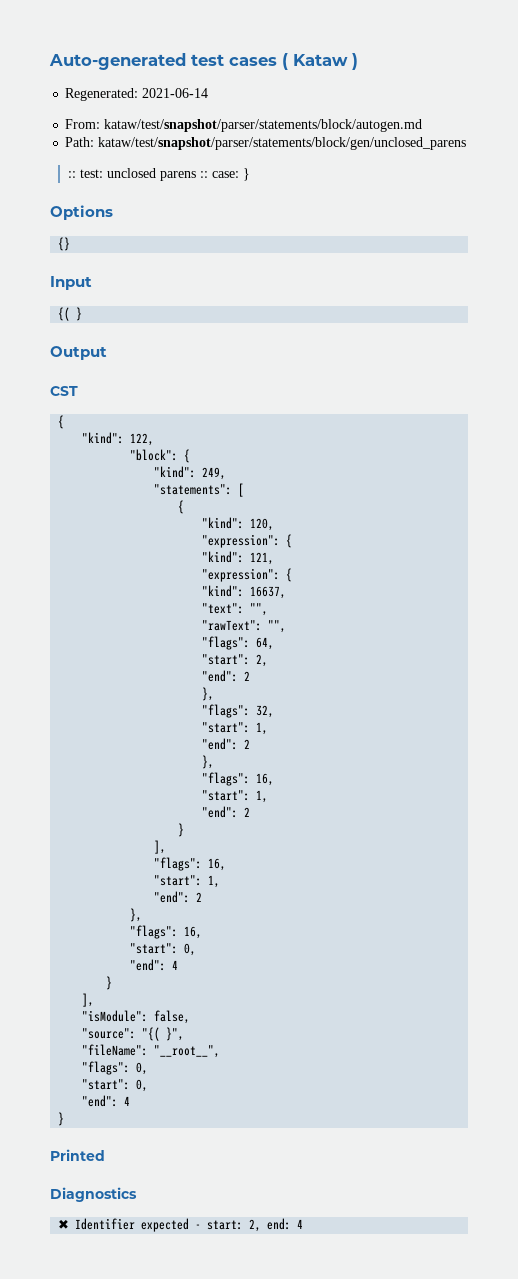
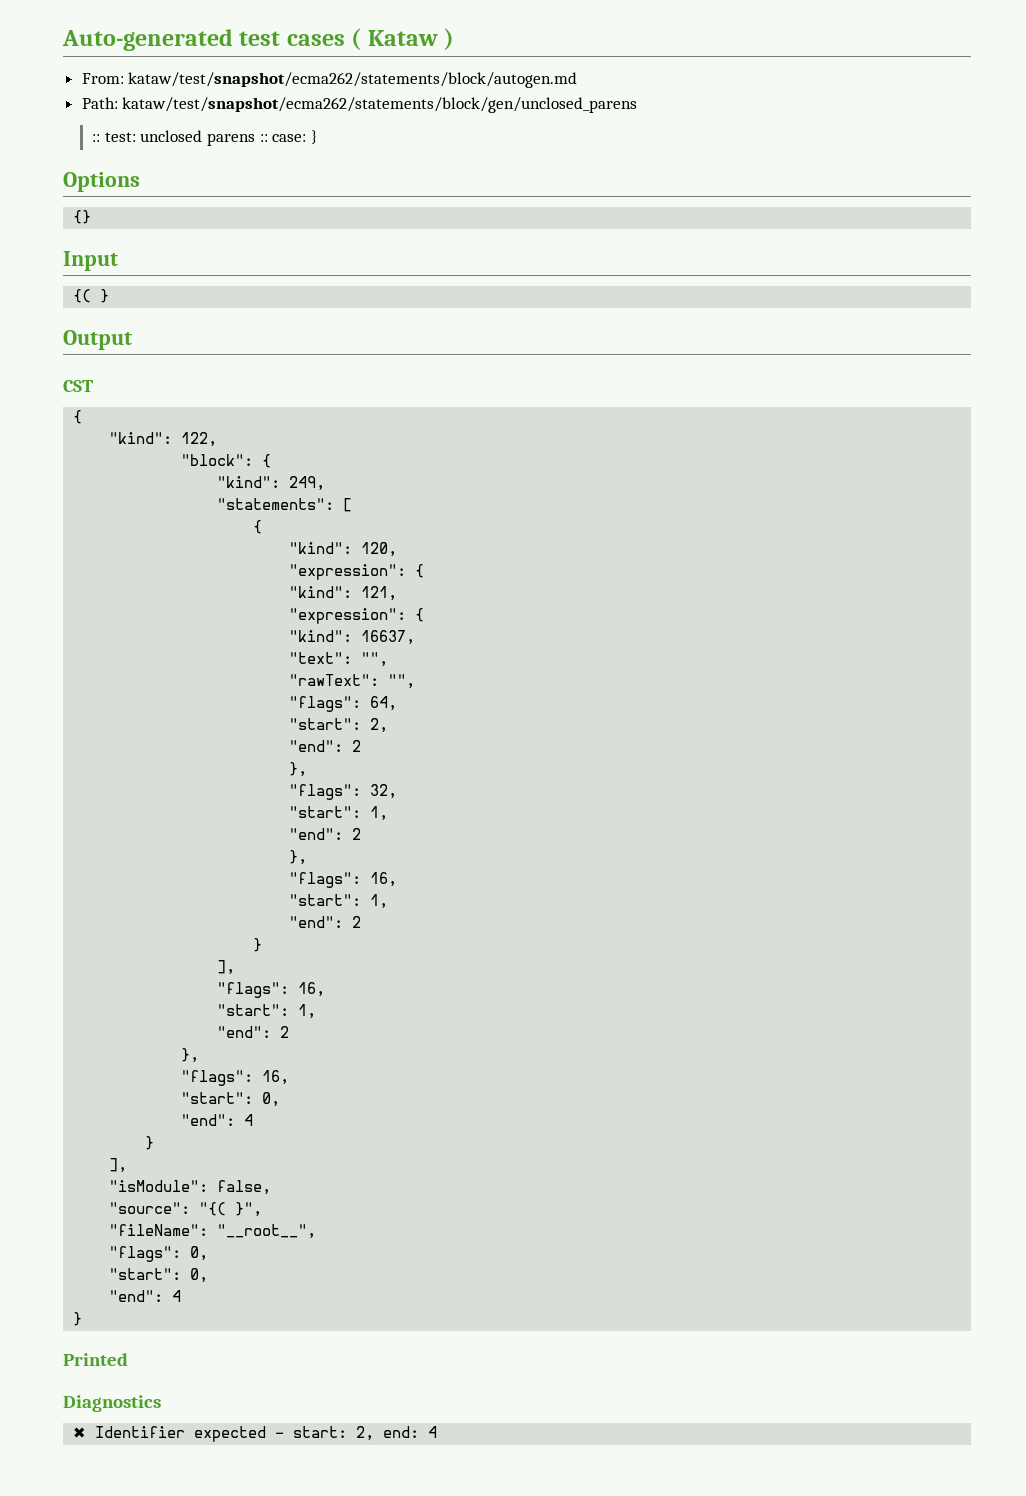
- Regenerated: 2021-06-14
- From: kataw/test/snapshot/parser/statements/block/autogen.md
+ From: kataw/test/snapshot/ecma262/statements/block/autogen.md
- Path: kataw/test/snapshot/parser/statements/block/gen/unclosed_parens
+ Path: kataw/test/snapshot/ecma262/statements/block/gen/unclosed_parens

